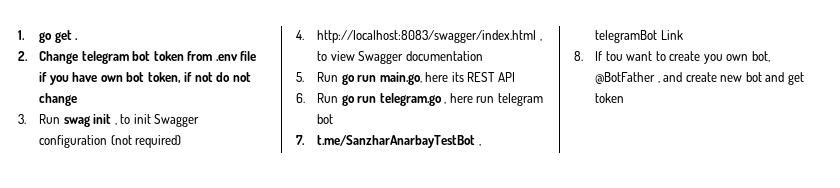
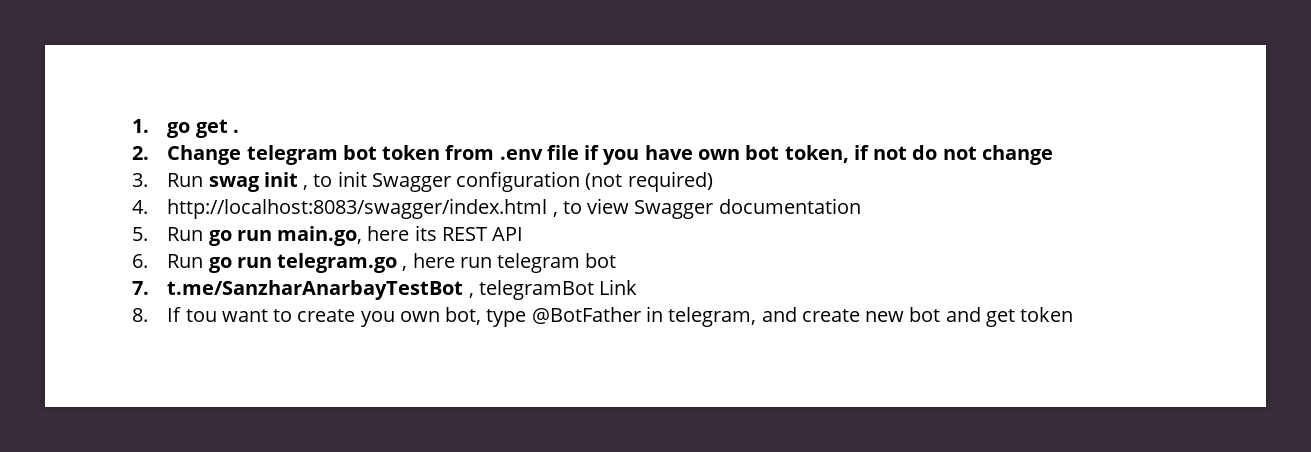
- 8. If tou want to create you own bot, @BotFather , and create new bot and get token
+ 8. If tou want to create you own bot, type @BotFather in telegram, and create new bot and get token

